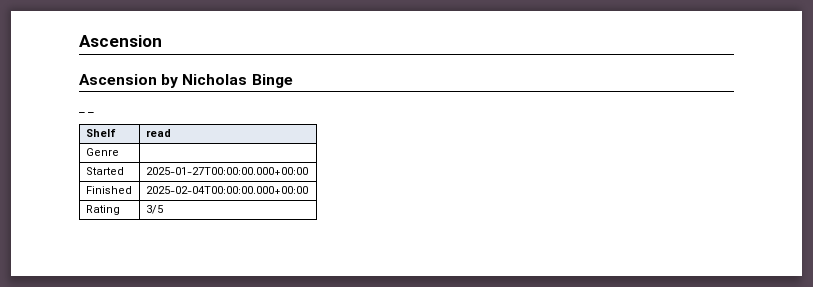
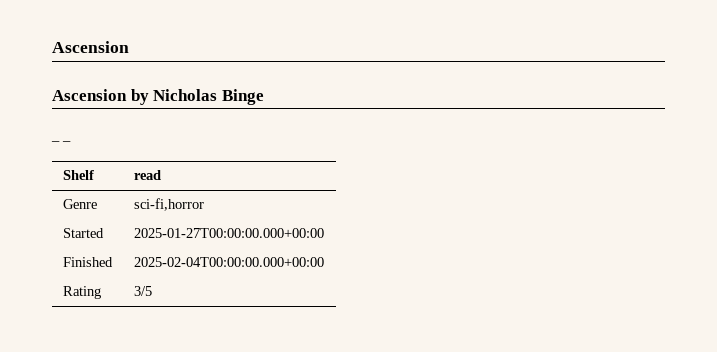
- Genre |
+ Genre | sci-fi,horror

